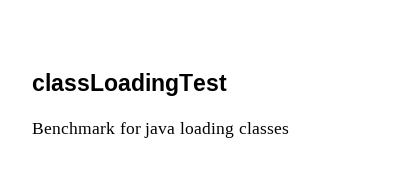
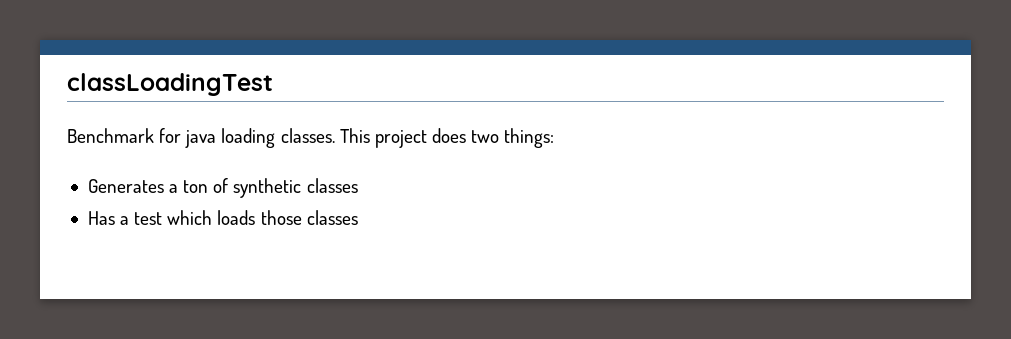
- Benchmark for java loading classes
+ Benchmark for java loading classes. This project does two things:
+ Generates a ton of synthetic classes
+ Has a test which loads those classes

